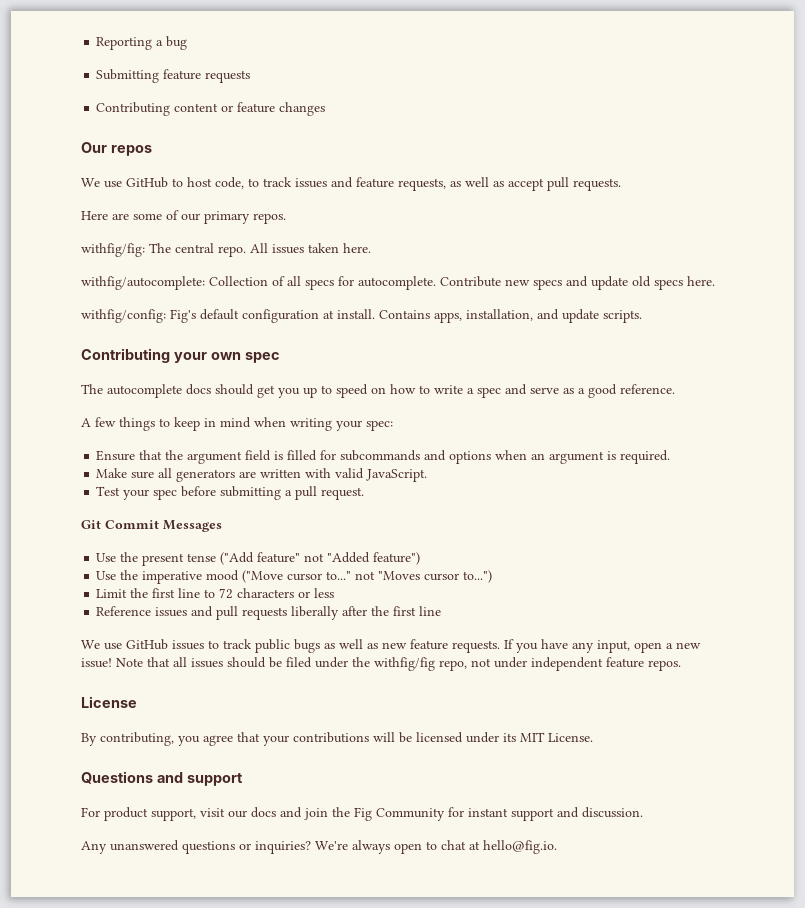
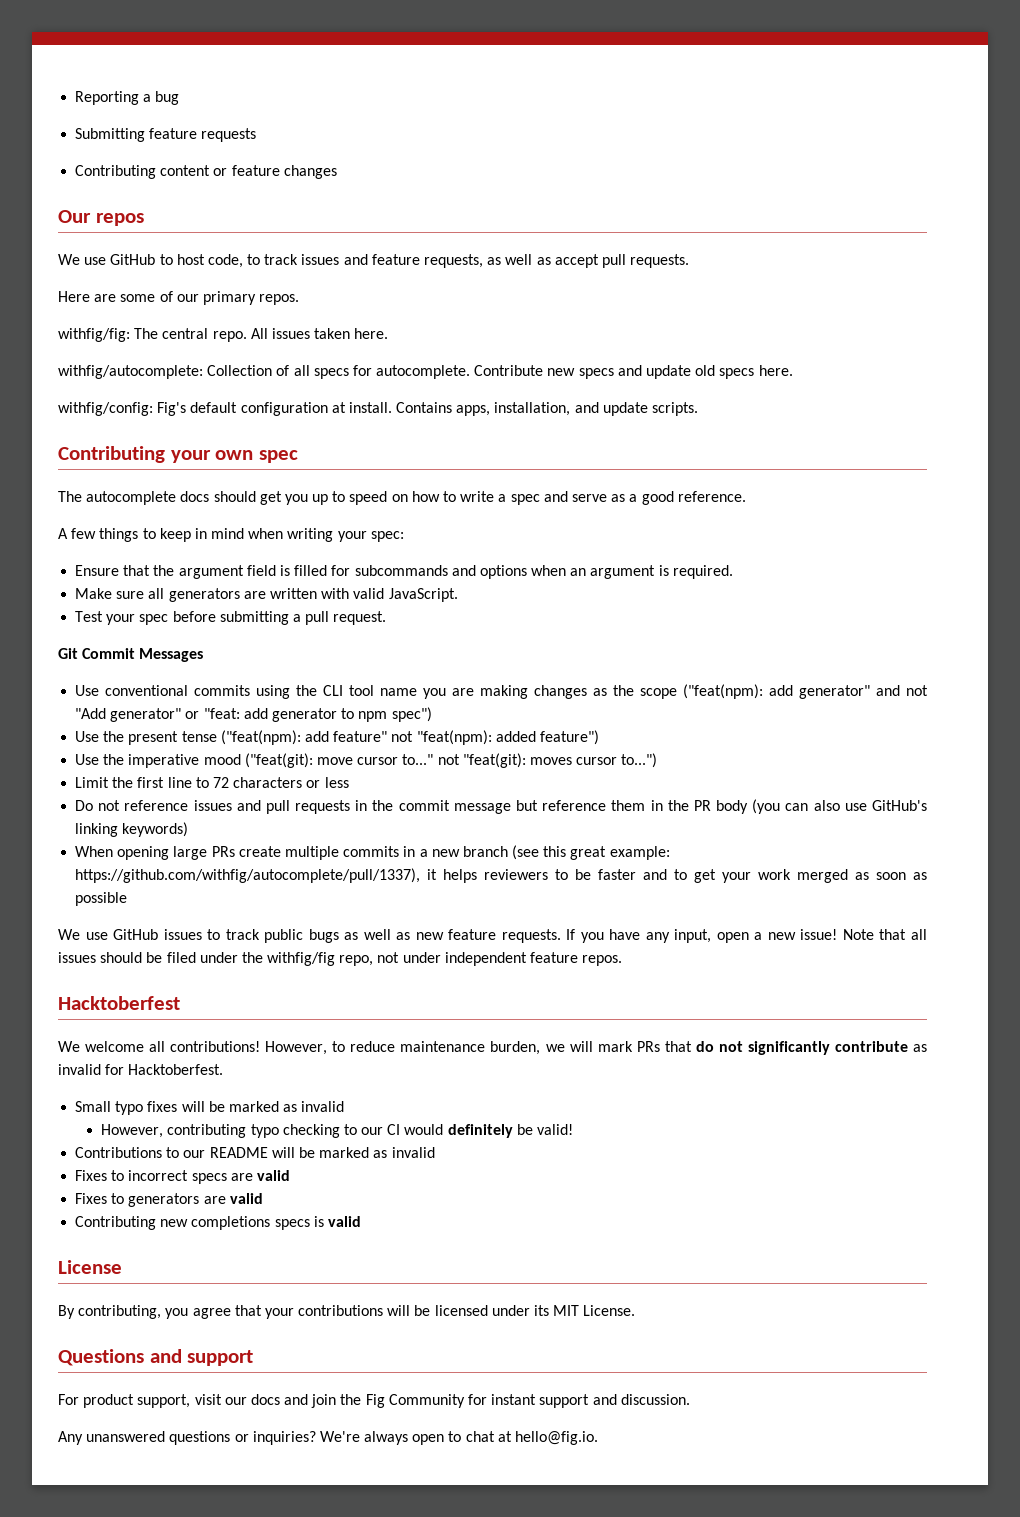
- Use the present tense ("Add feature" not "Added feature")
+ Use conventional commits using the CLI tool name you are making changes as the scope ("feat(npm): add generator" and not "Add generator" or "feat: add generator to npm spec")
+ Use the present tense ("feat(npm): add feature" not "feat(npm): added feature")
- Use the imperative mood ("Move cursor to..." not "Moves cursor to...")
+ Use the imperative mood ("feat(git): move cursor to..." not "feat(git): moves cursor to...")
- Reference issues and pull requests liberally after the first line
+ Do not reference issues and pull requests in the commit message but reference them in the PR body (you can also use GitHub's linking keywords)
+ When opening large PRs create multiple commits in a new branch (see this great example: https://github.com/withfig/autocomplete/pull/1337), it helps reviewers to be faster and to get your work merged as soon as possible
+ Hacktoberfest
+ We welcome all contributions! However, to reduce maintenance burden, we will mark PRs that do not significantly contribute as invalid for Hacktoberfest.
+ Small typo fixes will be marked as invalid
+ However, contributing typo checking to our CI would definitely be valid!
+ Contributions to our README will be marked as invalid
+ Fixes to incorrect specs are valid
+ Fixes to generators are valid
+ Contributing new completions specs is valid

